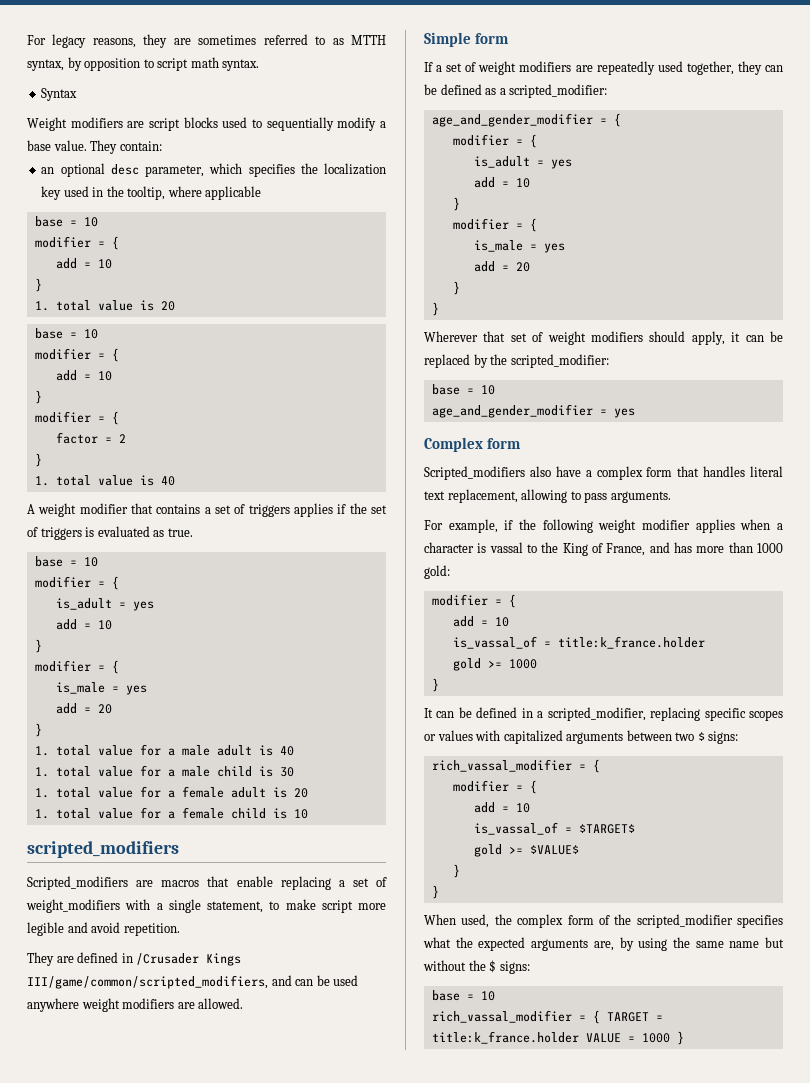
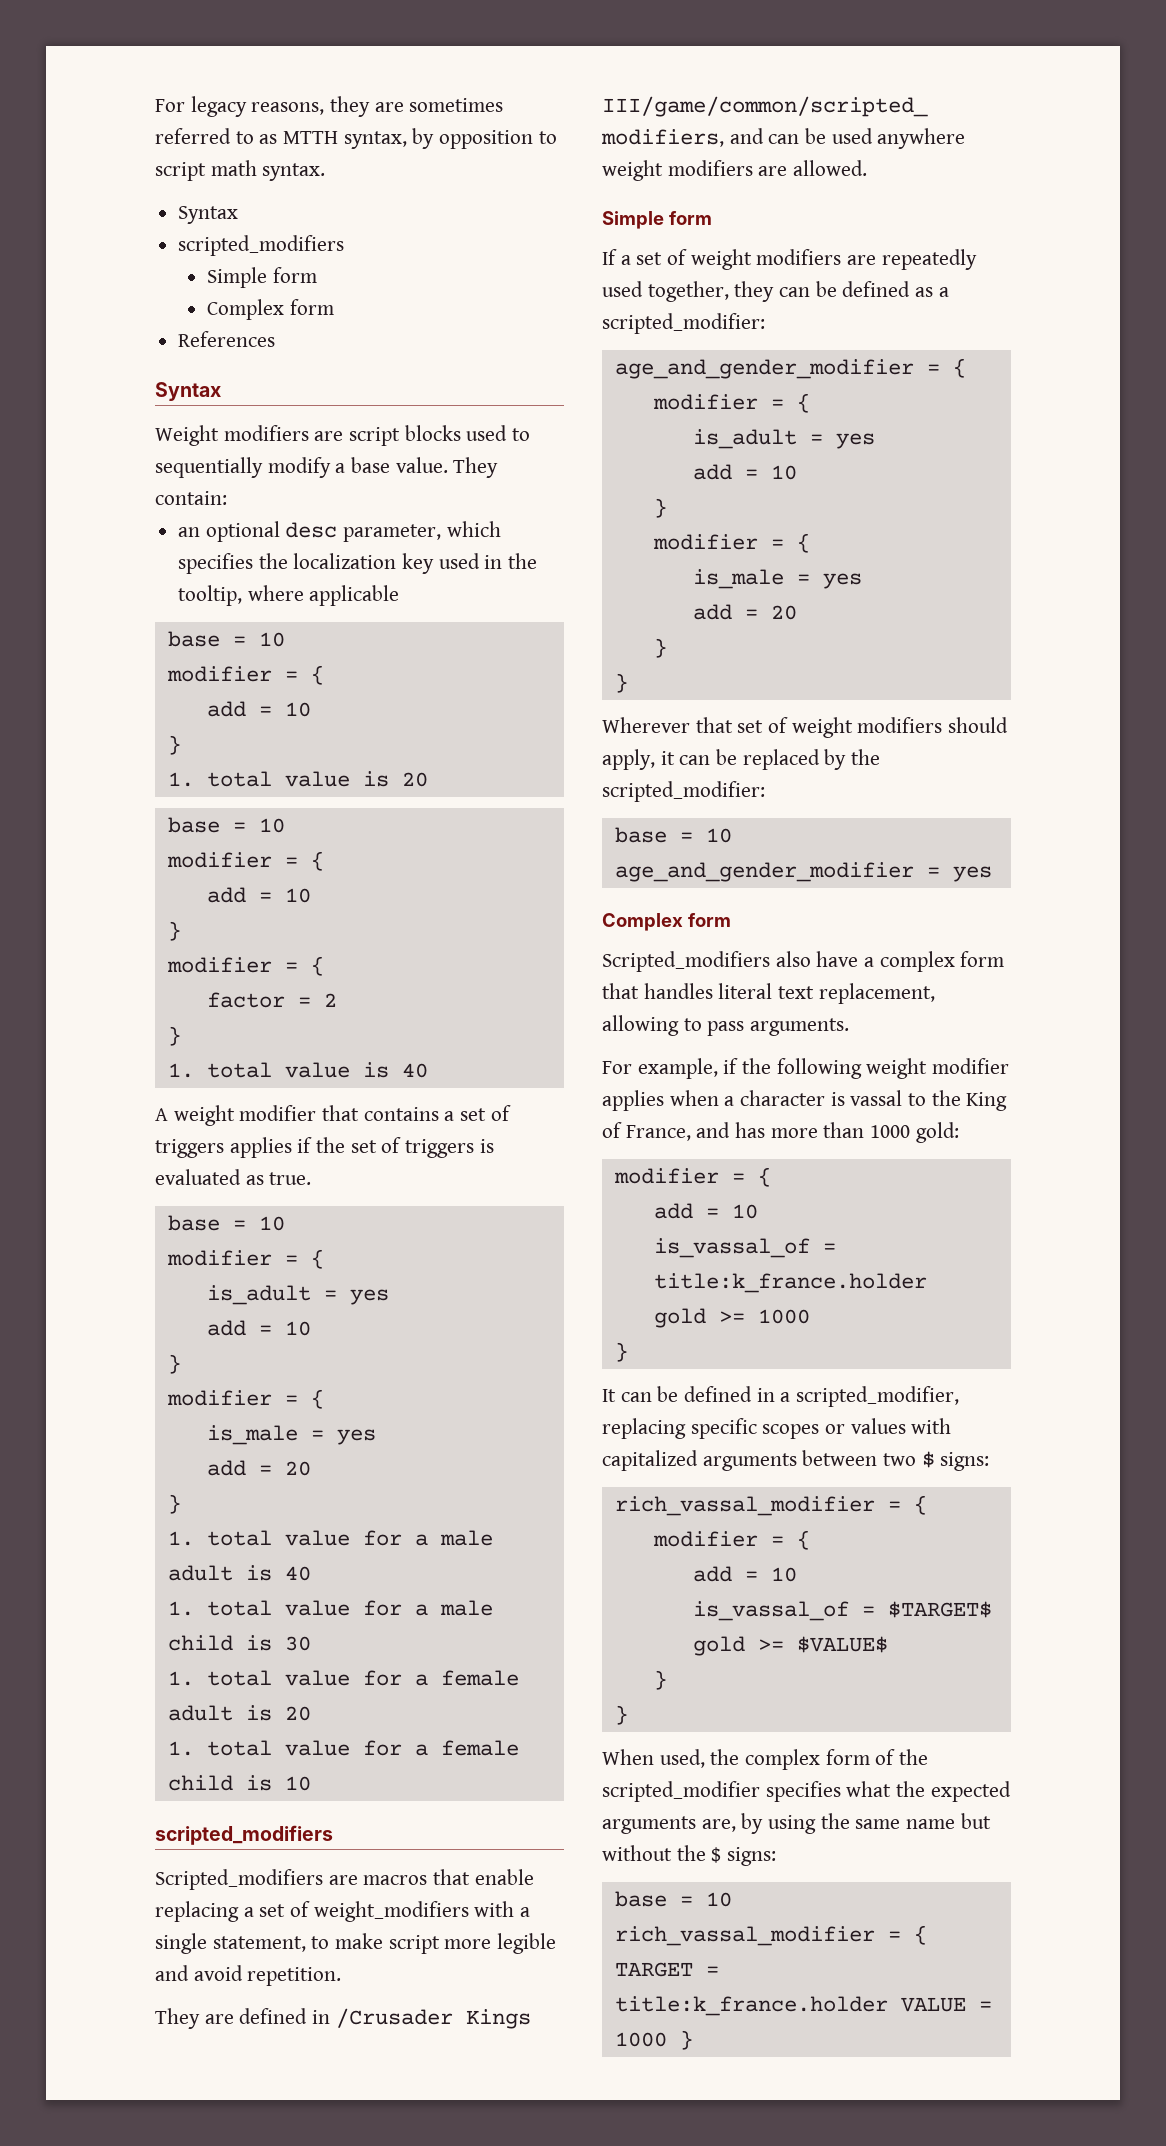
  For legacy reasons, they are sometimes referred to as MTTH syntax, by opposition to script math syntax.
+ Syntax
+ scripted_modifiers
+ Simple form
+ Complex form
+ References

